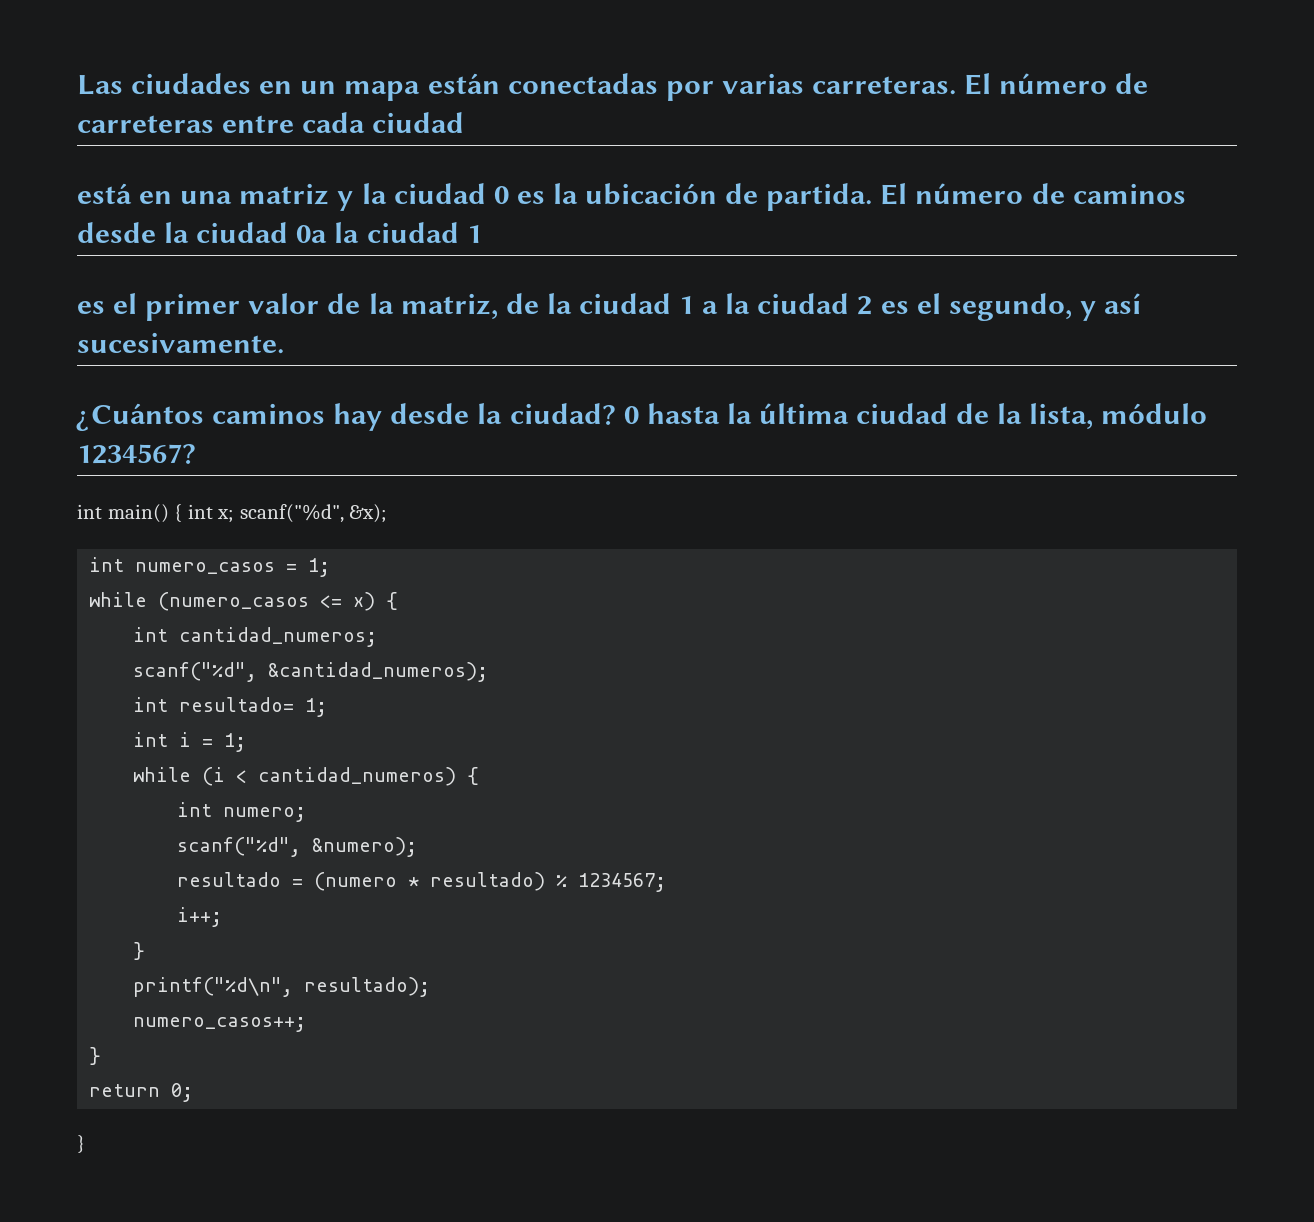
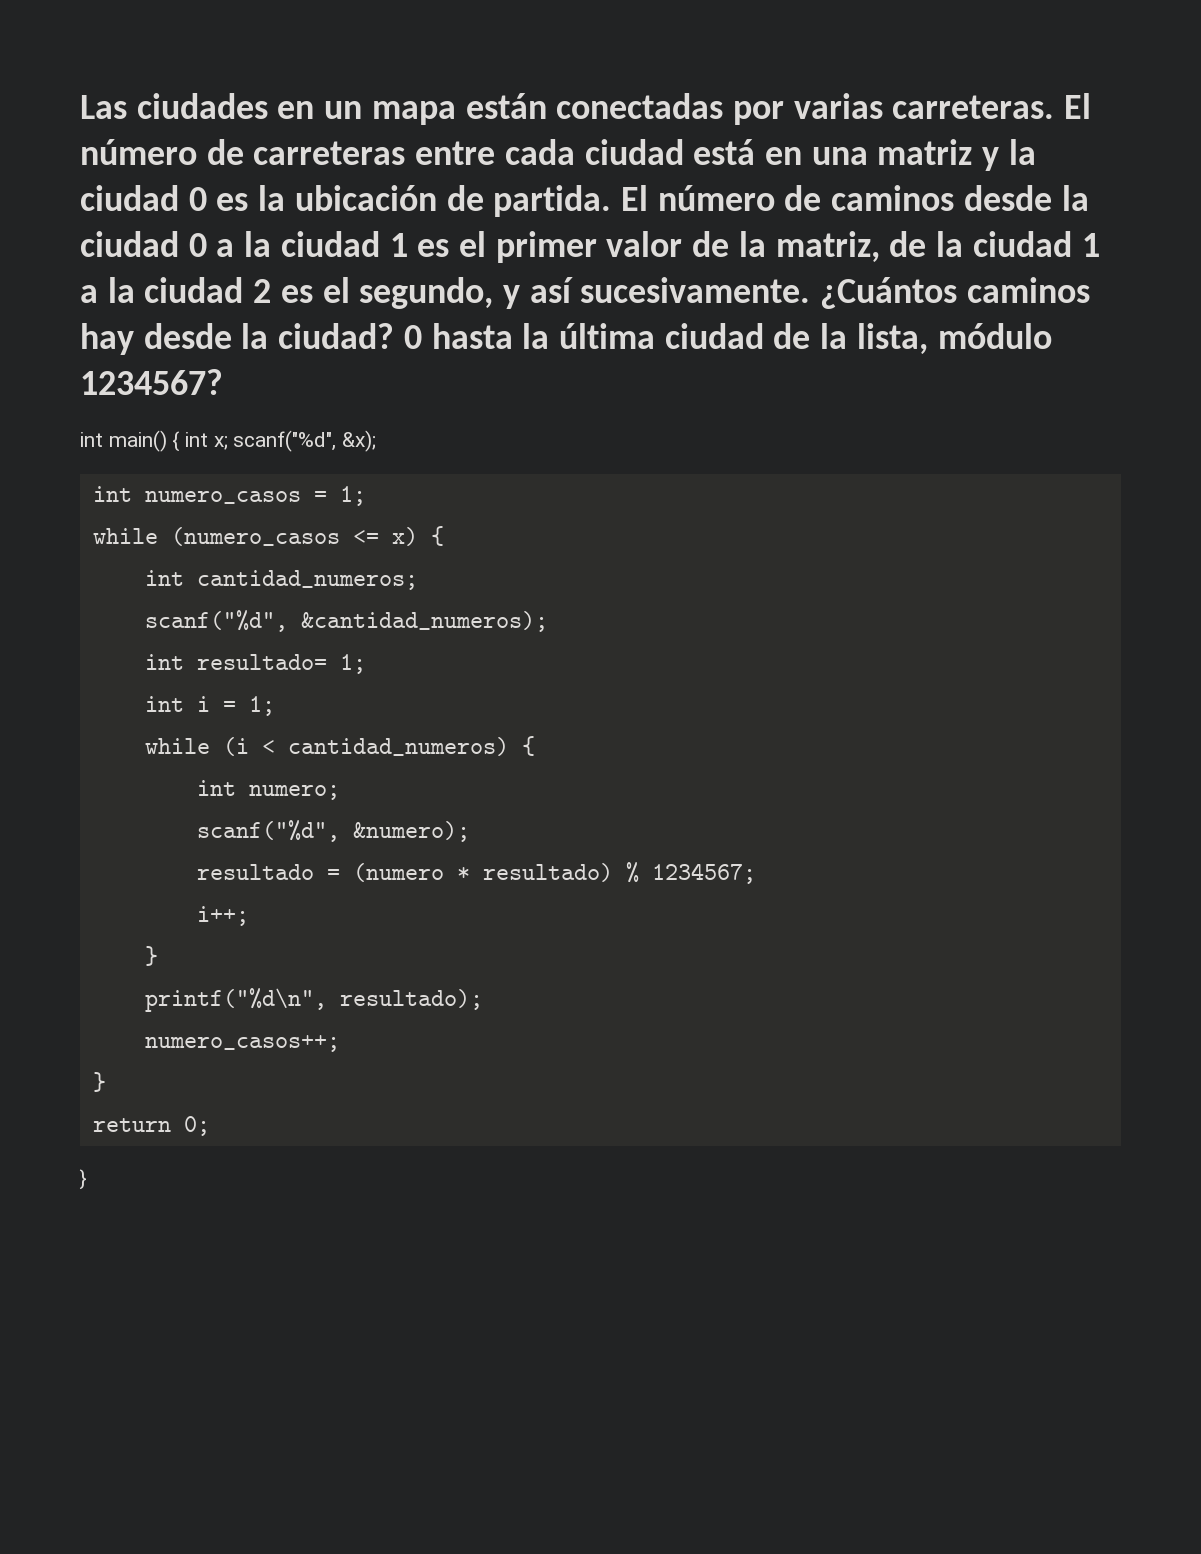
- El número de carreteras entre cada ciudad
- está en una matriz y la ciudad 0 es la ubicación de partida.
+ El número de carreteras entre cada ciudad está en una matriz y la ciudad 0 es la ubicación de partida.
- El número de caminos desde la ciudad 0a la ciudad 1
- es el primer valor de la matriz, de la ciudad 1 a la ciudad 2 es el segundo, y así sucesivamente.
- ¿Cuántos caminos hay desde la ciudad?
+ El número de caminos desde la ciudad 0 a la ciudad 1 es el primer valor de la matriz, de la ciudad 1 a la ciudad 2 es el segundo, y así sucesivamente. ¿Cuántos caminos hay desde la ciudad?

